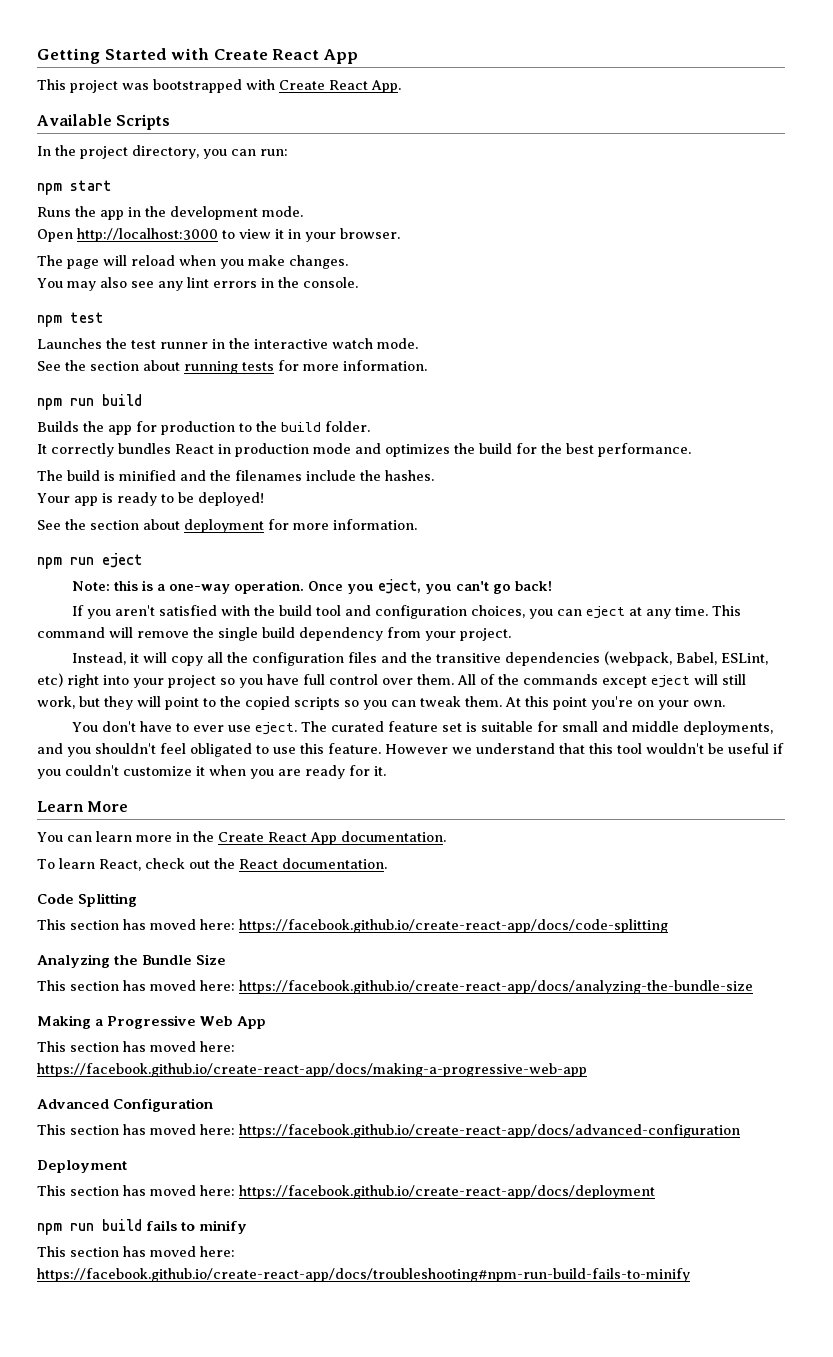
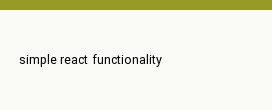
- Getting Started with Create React App
- This project was bootstrapped with Create React App.
- Available Scripts
- In the project directory, you can run:
- npm start
- Runs the app in the development mode.
- Open http://localhost:3000 to view it in your browser.
- The page will reload when you make changes.
- You may also see any lint errors in the console.
- npm test
- Launches the test runner in the interactive watch mode.
- See the section about running tests for more information.
- npm run build
- Builds the app for production to the build folder.
- It correctly bundles React in production mode and optimizes the build for the best performance.
- The build is minified and the filenames include the hashes.
- Your app is ready to be deployed!
- See the section about deployment for more information.
- npm run eject
- Note: this is a one-way operation. Once you eject, you can't go back!
- If you aren't satisfied with the build tool and configuration choices, you can eject at any time. This command will remove the single build dependency from your project.
- Instead, it will copy all the configuration files and the transitive dependencies (webpack, Babel, ESLint, etc) right into your project so you have full control over them. All of the commands except eject will still work, but they will point to the copied scripts so you can tweak them. At this point you're on your own.
- You don't have to ever use eject. The curated feature set is suitable for small and middle deployments, and you shouldn't feel obligated to use this feature. However we understand that this tool wouldn't be useful if you couldn't customize it when you are ready for it.
- Learn More
- You can learn more in the Create React App documentation.
- To learn React, check out the React documentation.
- Code Splitting
- This section has moved here: https://facebook.github.io/create-react-app/docs/code-splitting
- Analyzing the Bundle Size
- This section has moved here: https://facebook.github.io/create-react-app/docs/analyzing-the-bundle-size
- Making a Progressive Web App
- This section has moved here: https://facebook.github.io/create-react-app/docs/making-a-progressive-web-app
- Advanced Configuration
- This section has moved here: https://facebook.github.io/create-react-app/docs/advanced-configuration
- Deployment
- This section has moved here: https://facebook.github.io/create-react-app/docs/deployment
- npm run build fails to minify
- This section has moved here: https://facebook.github.io/create-react-app/docs/troubleshooting#npm-run-build-fails-to-minify
+ simple react functionality

